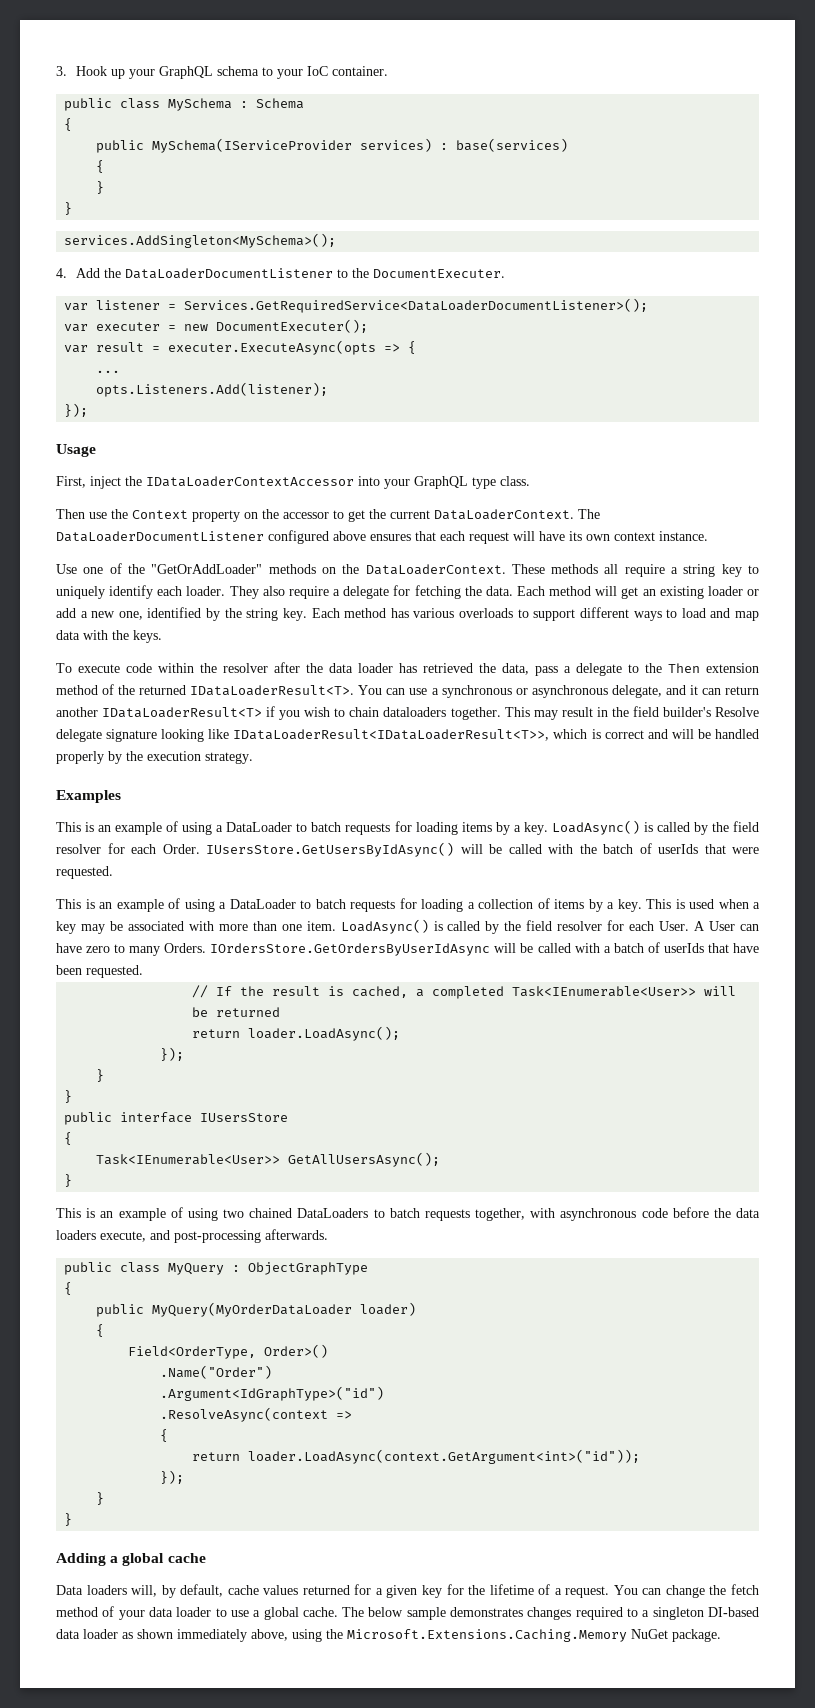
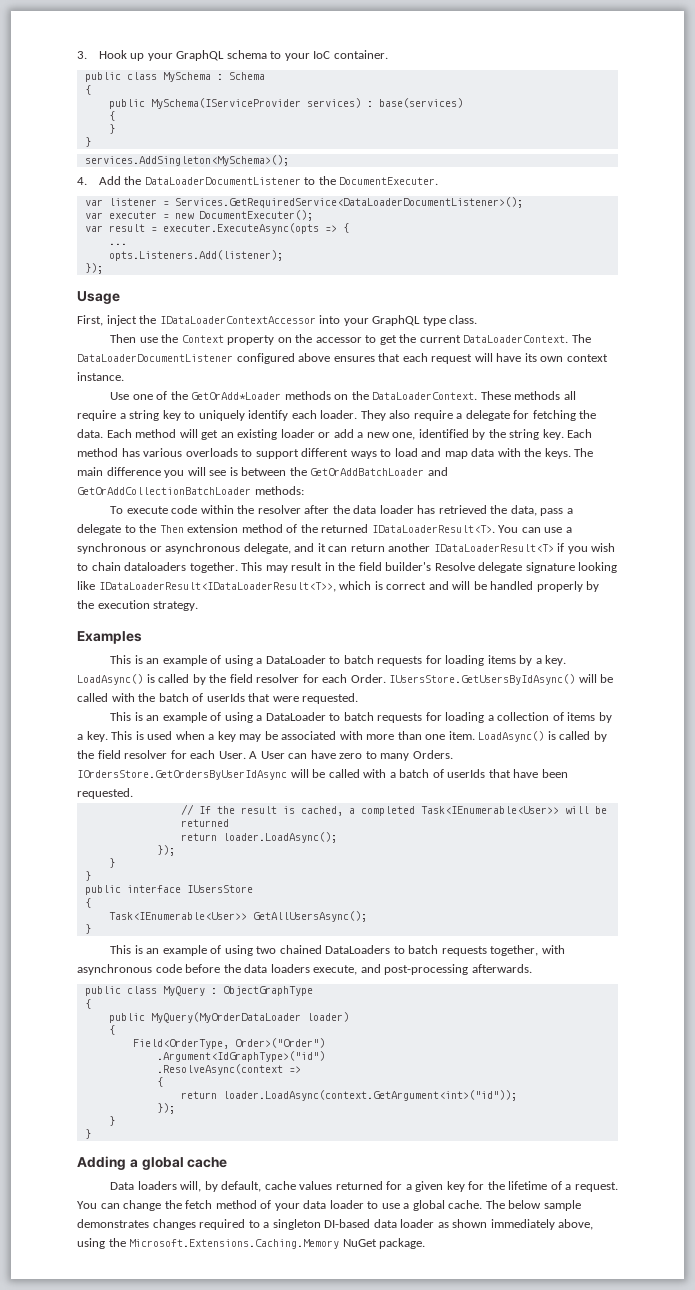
- Use one of the "GetOrAddLoader" methods on the DataLoaderContext.
+ Use one of the GetOrAdd*Loader methods on the DataLoaderContext.
+ The main difference you will see is between the GetOrAddBatchLoader and GetOrAddCollectionBatchLoader methods:
- Field<OrderType, Order>()
- .Name("Order")
+ Field<OrderType, Order>("Order")

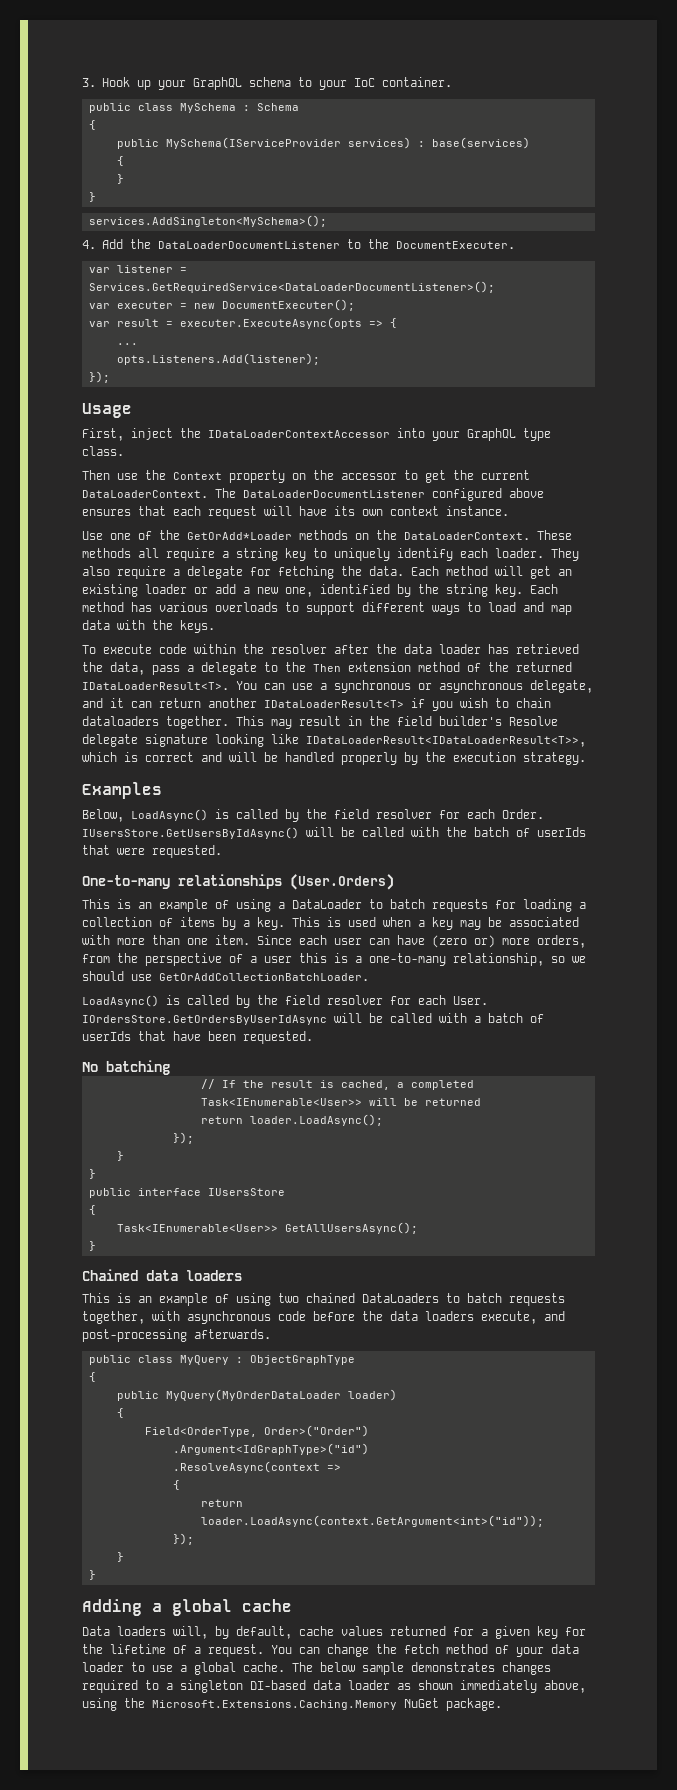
- The main difference you will see is between the GetOrAddBatchLoader and GetOrAddCollectionBatchLoader methods:
- This is an example of using a DataLoader to batch requests for loading items by a key. LoadAsync() is called by the field resolver for each Order.
+ Below, LoadAsync() is called by the field resolver for each Order.
+ One-to-many relationships (User.Orders)
- This is used when a key may be associated with more than one item. LoadAsync() is called by the field resolver for each User.
+ This is used when a key may be associated with more than one item. Since each user can have (zero or) more orders, from the perspective of a user this is a one-to-many relationship, so we should use GetOrAddCollectionBatchLoader.
+ LoadAsync() is called by the field resolver for each User.
- A User can have zero to many Orders.
+ No batching
+ Chained data loaders

